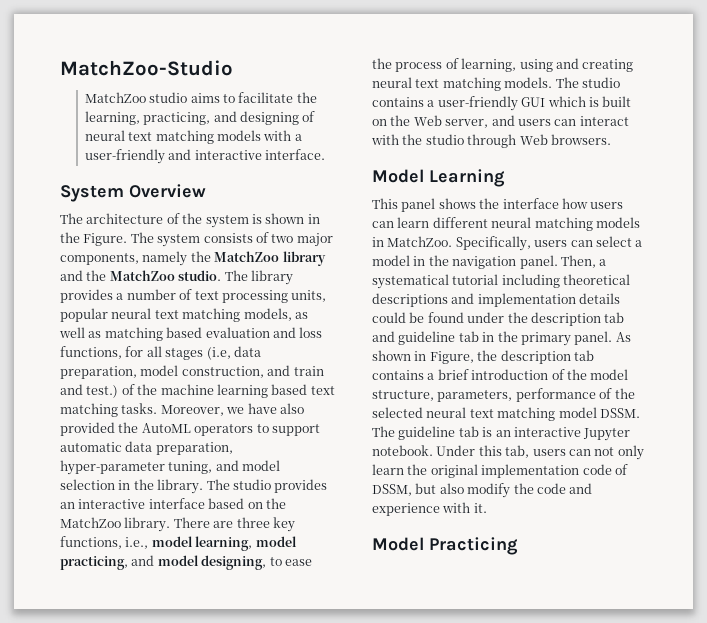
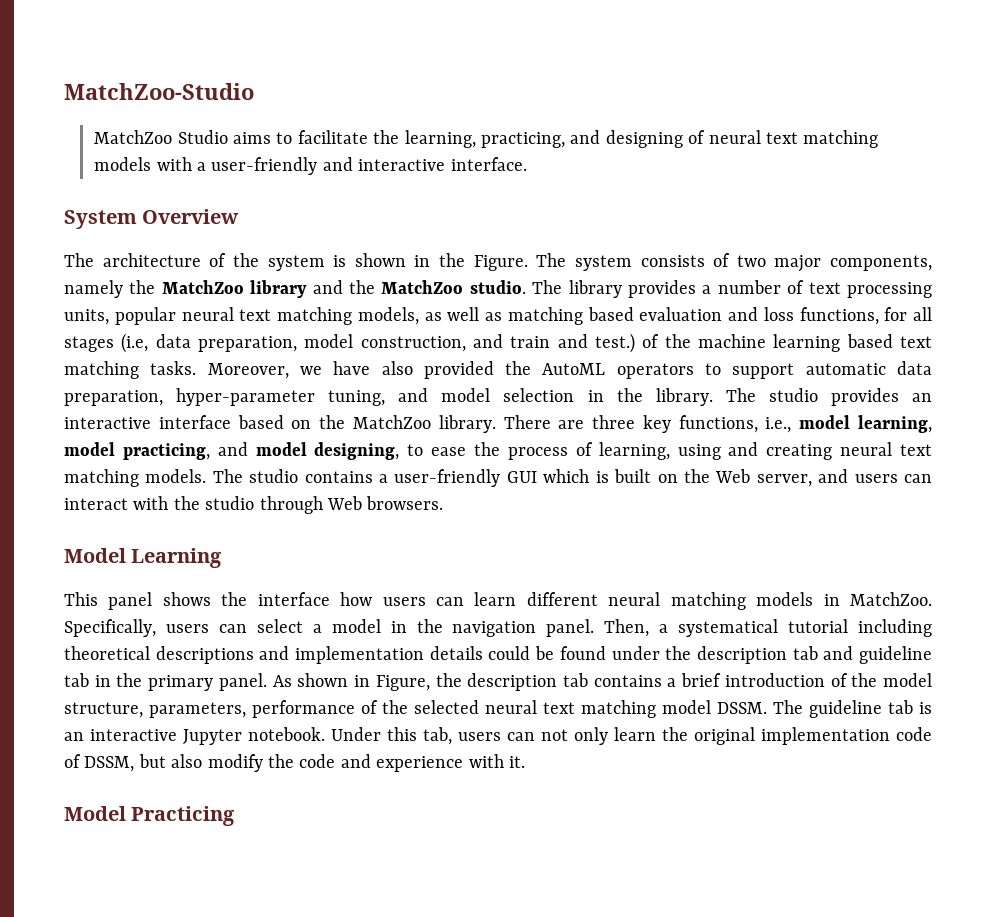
- MatchZoo studio aims to facilitate the learning, practicing, and designing of neural text matching models with a user-friendly and interactive interface.
+ MatchZoo Studio aims to facilitate the learning, practicing, and designing of neural text matching models with a user-friendly and interactive interface.

